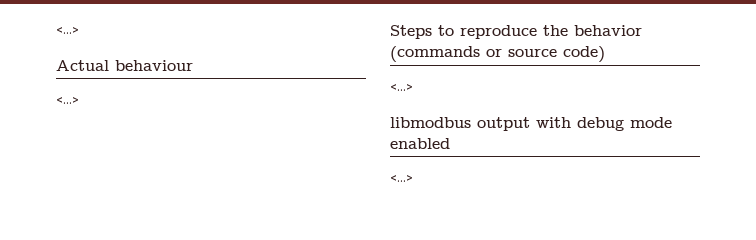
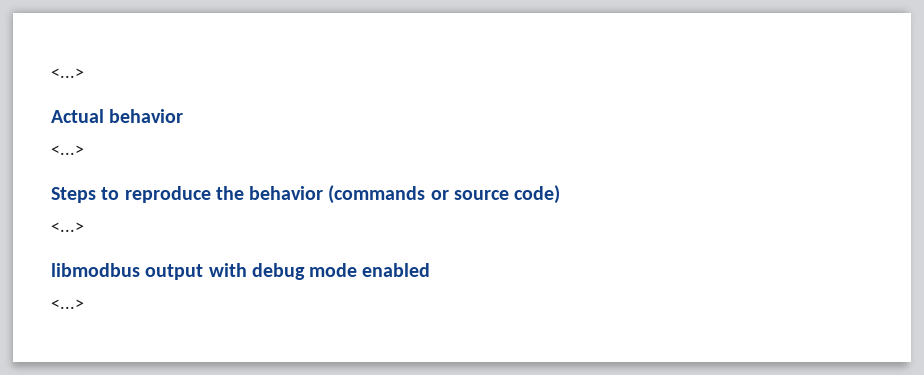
- Actual behaviour
+ Actual behavior

